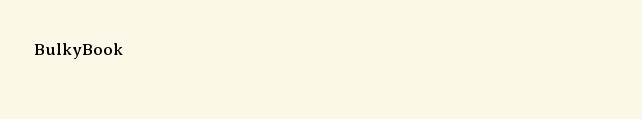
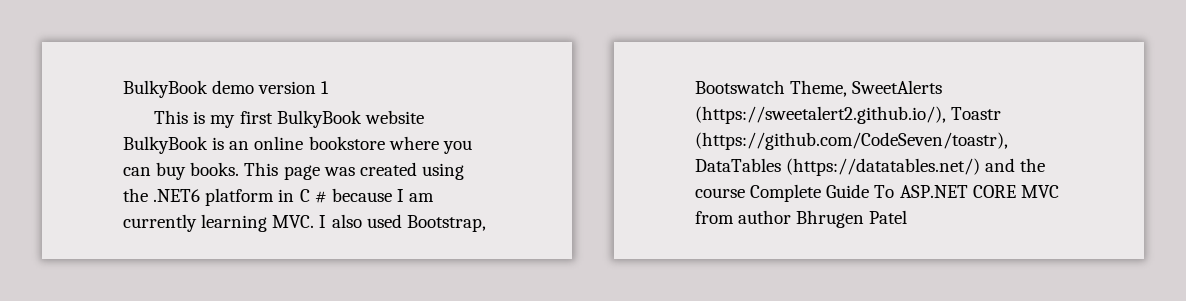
- BulkyBook
+ BulkyBook demo version 1
+ This is my first BulkyBook website BulkyBook is an online bookstore where you can buy books. This page was created using the .NET6 platform in C # because I am currently learning MVC. I also used Bootstrap, Bootswatch Theme, SweetAlerts (https://sweetalert2.github.io/), Toastr (https://github.com/CodeSeven/toastr), DataTables (https://datatables.net/) and the course Complete Guide To ASP.NET CORE MVC from author Bhrugen Patel

